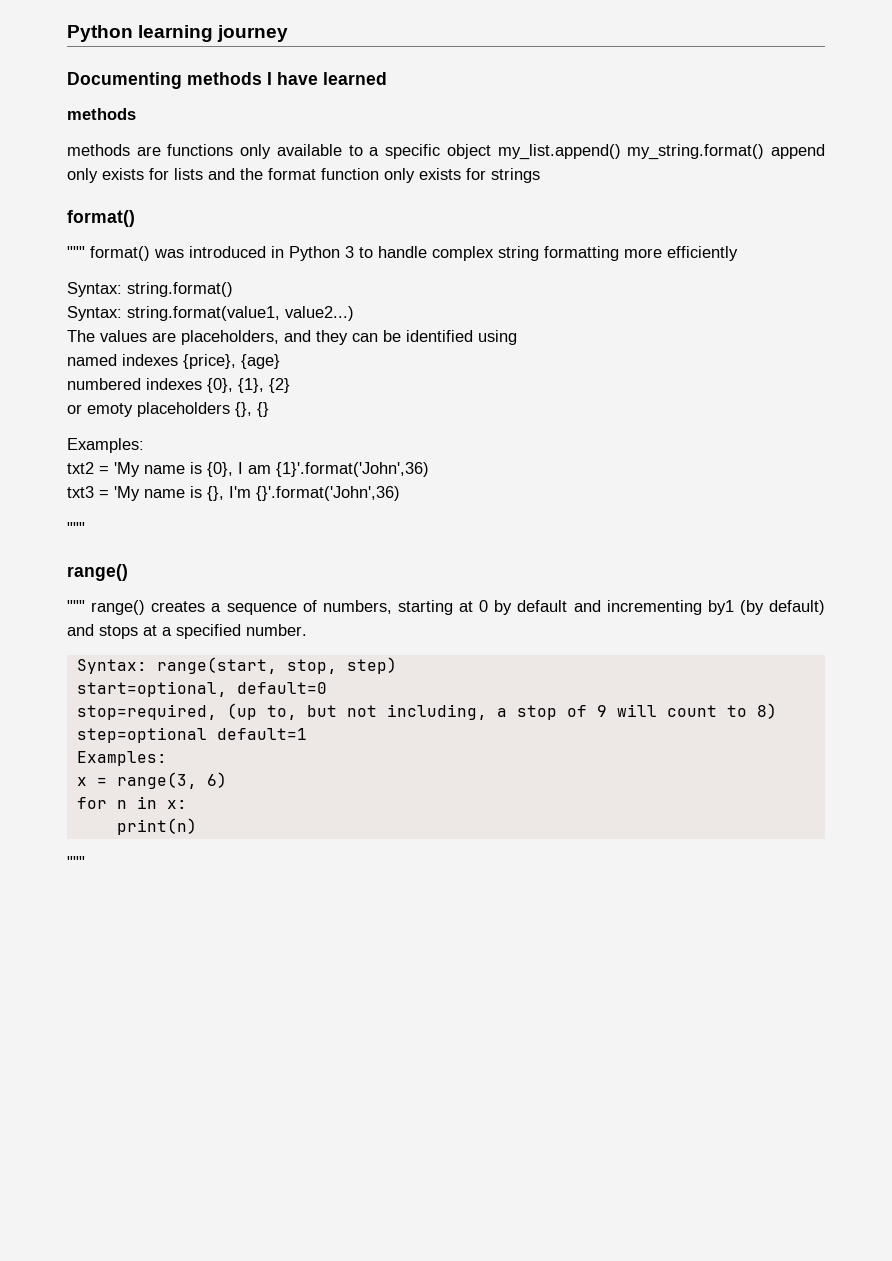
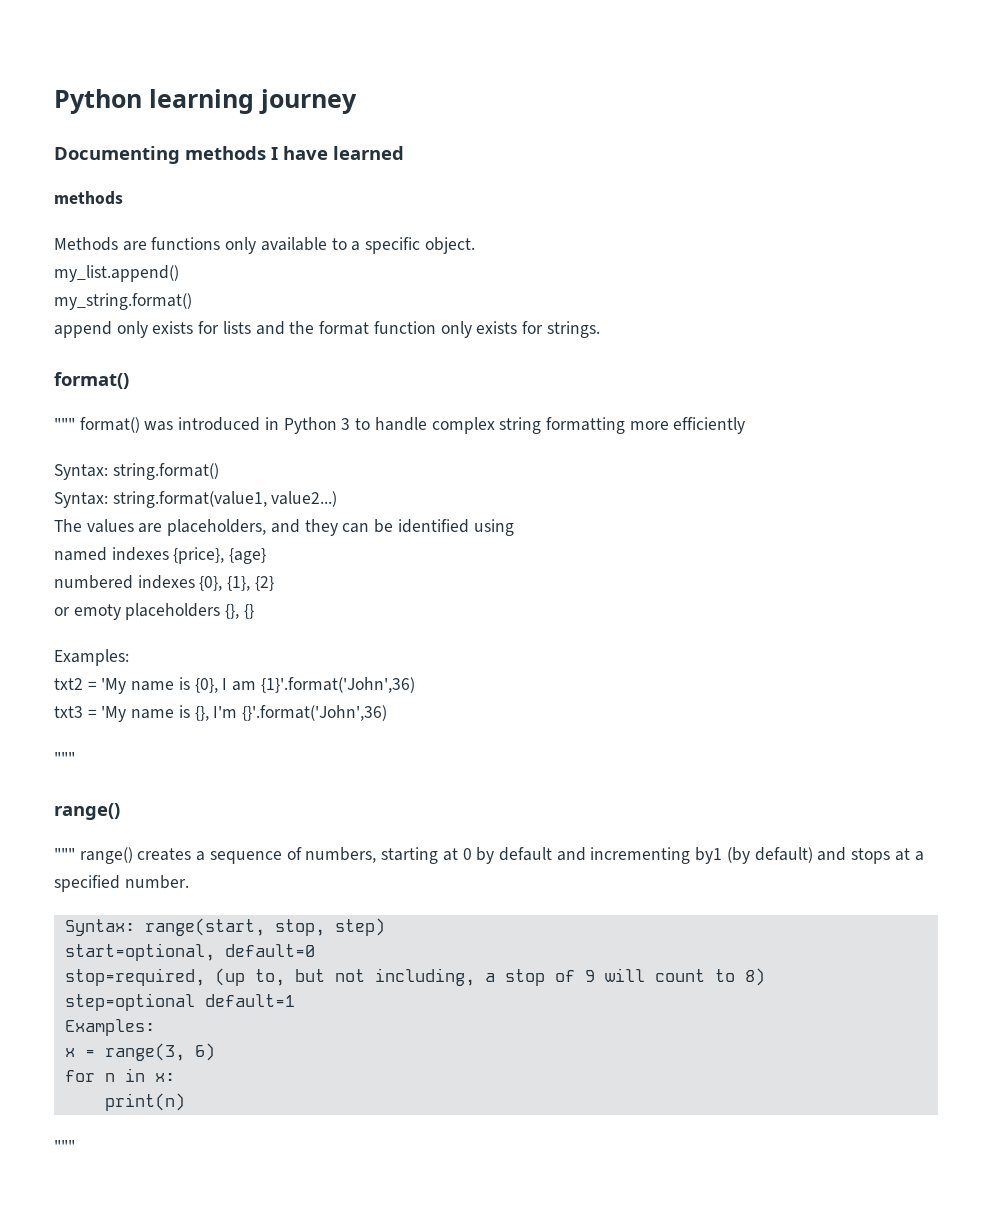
- methods are functions only available to a specific object my_list.append() my_string.format() append only exists for lists and the format function only exists for strings
+ Methods are functions only available to a specific object.
+ my_list.append()
+ my_string.format()
+ append only exists for lists and the format function only exists for strings.

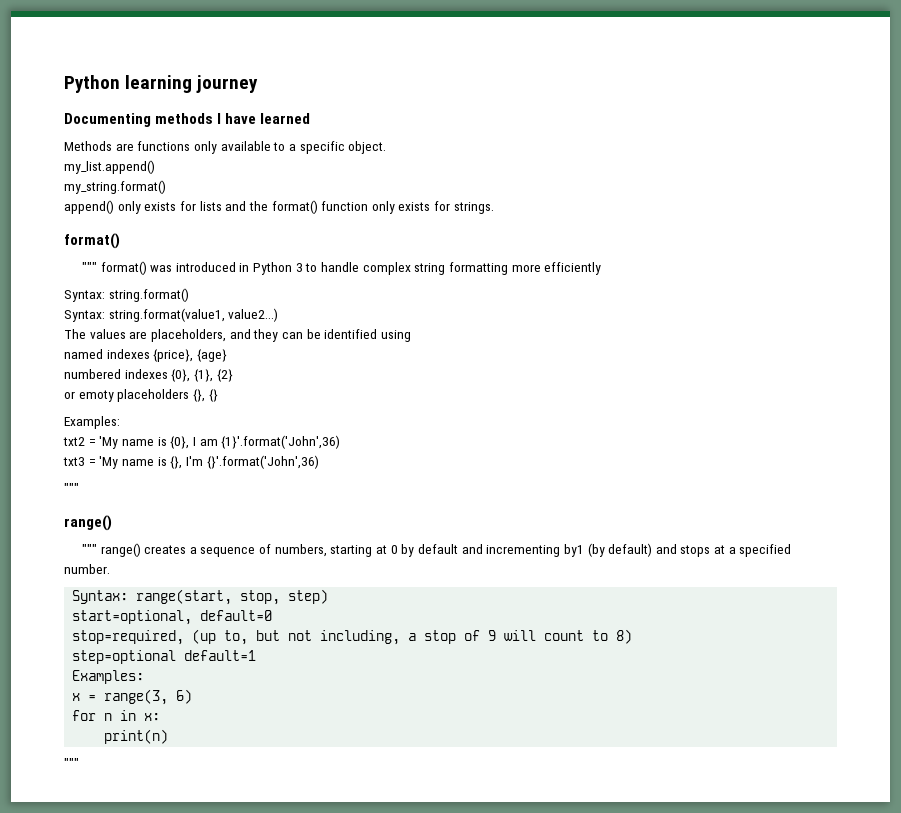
  Documenting methods I have learned
- methods
- append only exists for lists and the format function only exists for strings.
+ append() only exists for lists and the format() function only exists for strings.

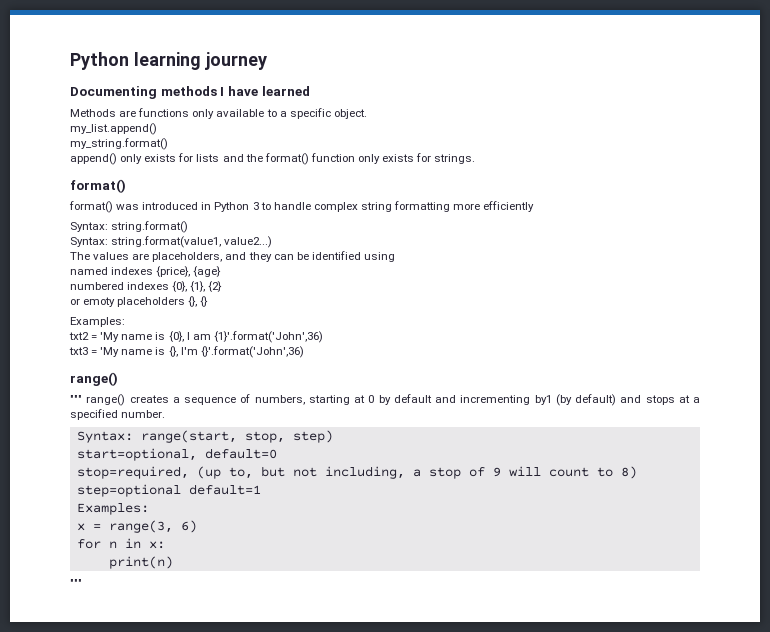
- """ format() was introduced in Python 3 to handle complex string formatting more efficiently
+ format() was introduced in Python 3 to handle complex string formatting more efficiently
  txt3 = 'My name is {}, I'm {}'.format('John',36)
- """

